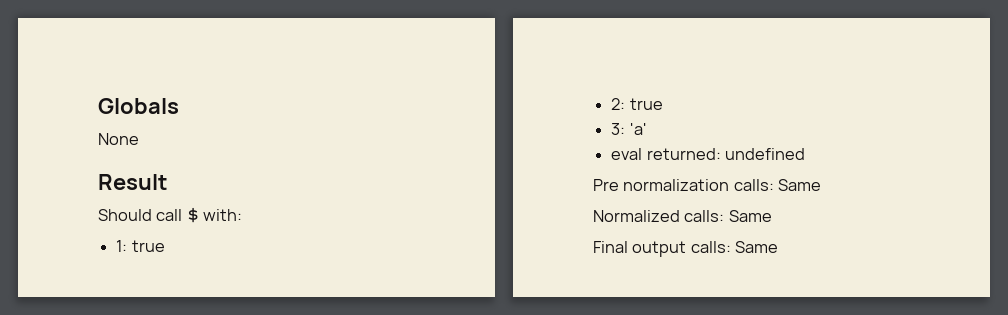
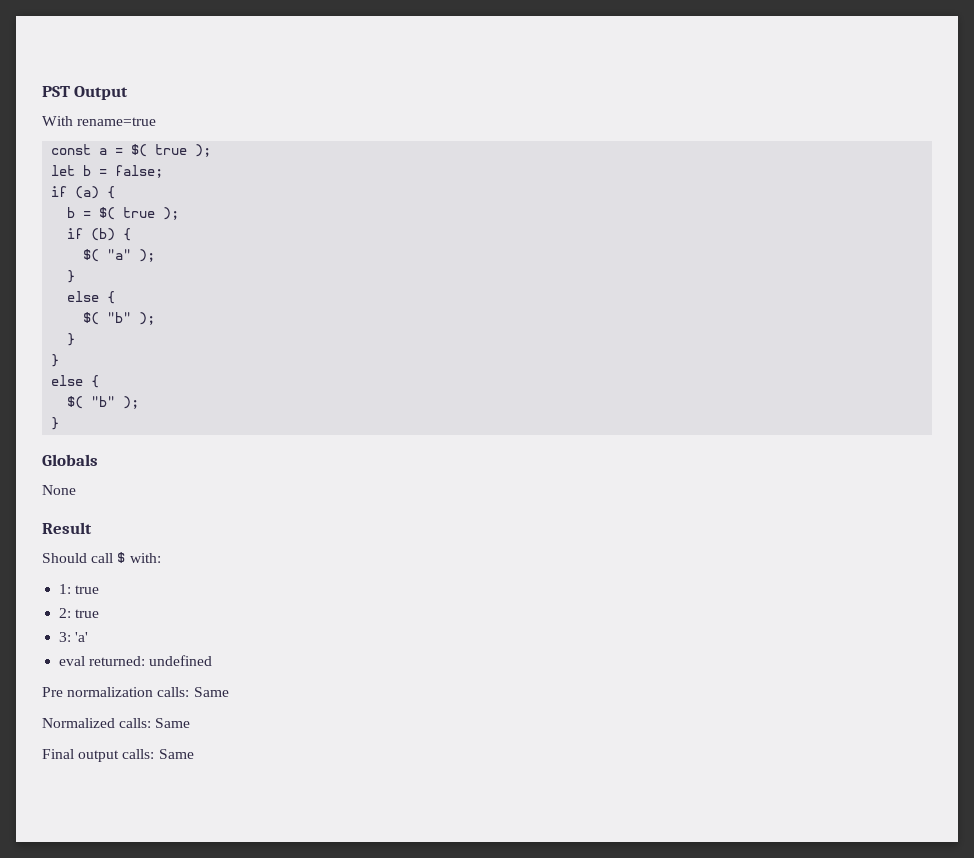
+ PST Output
+ With rename=true
+ const a = $( true );
+ let b = false;
+ if (a) {
+ b = $( true );
+ if (b) {
+ $( "a" );
+ }
+ else {
+ $( "b" );
+ }
+ }
+ else {
+ $( "b" );
+ }

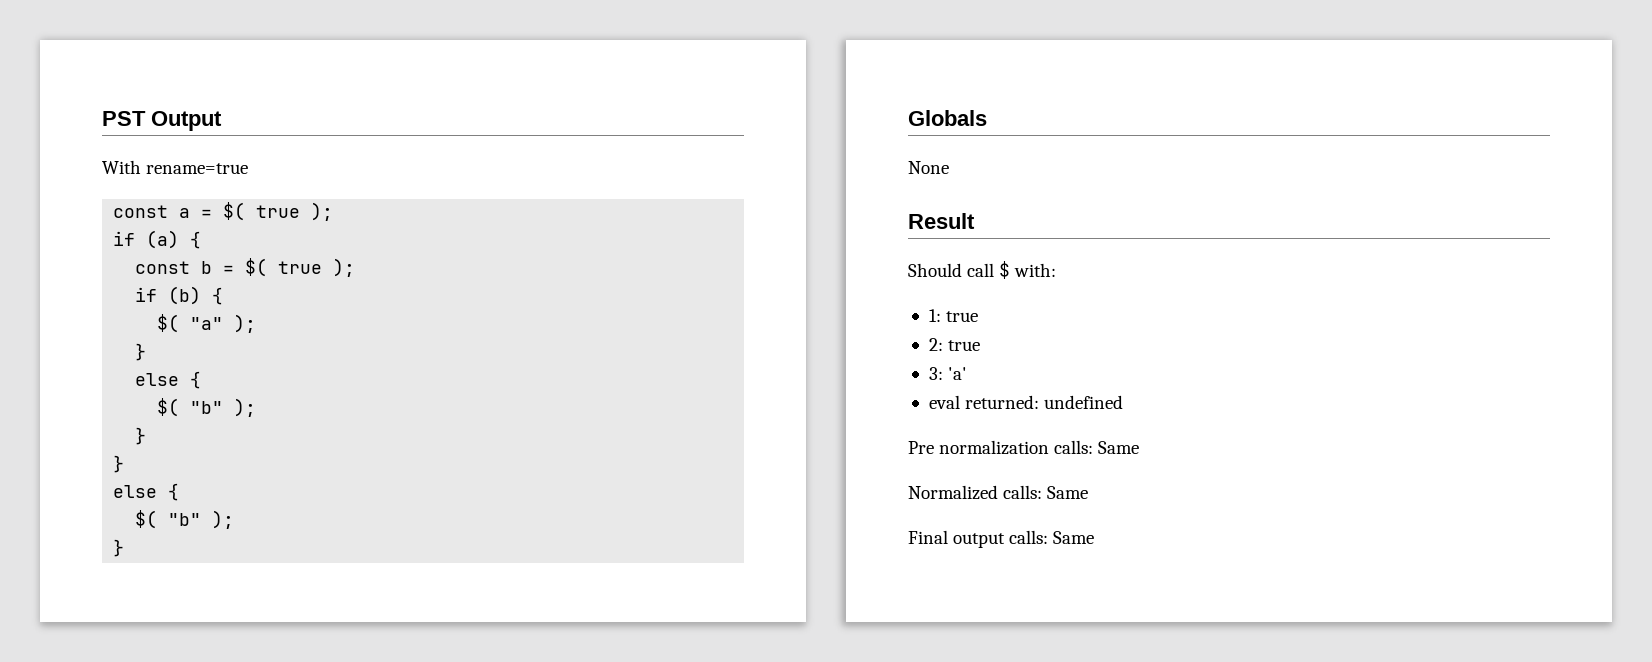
- let b = false;
- b = $( true );
+ const b = $( true );

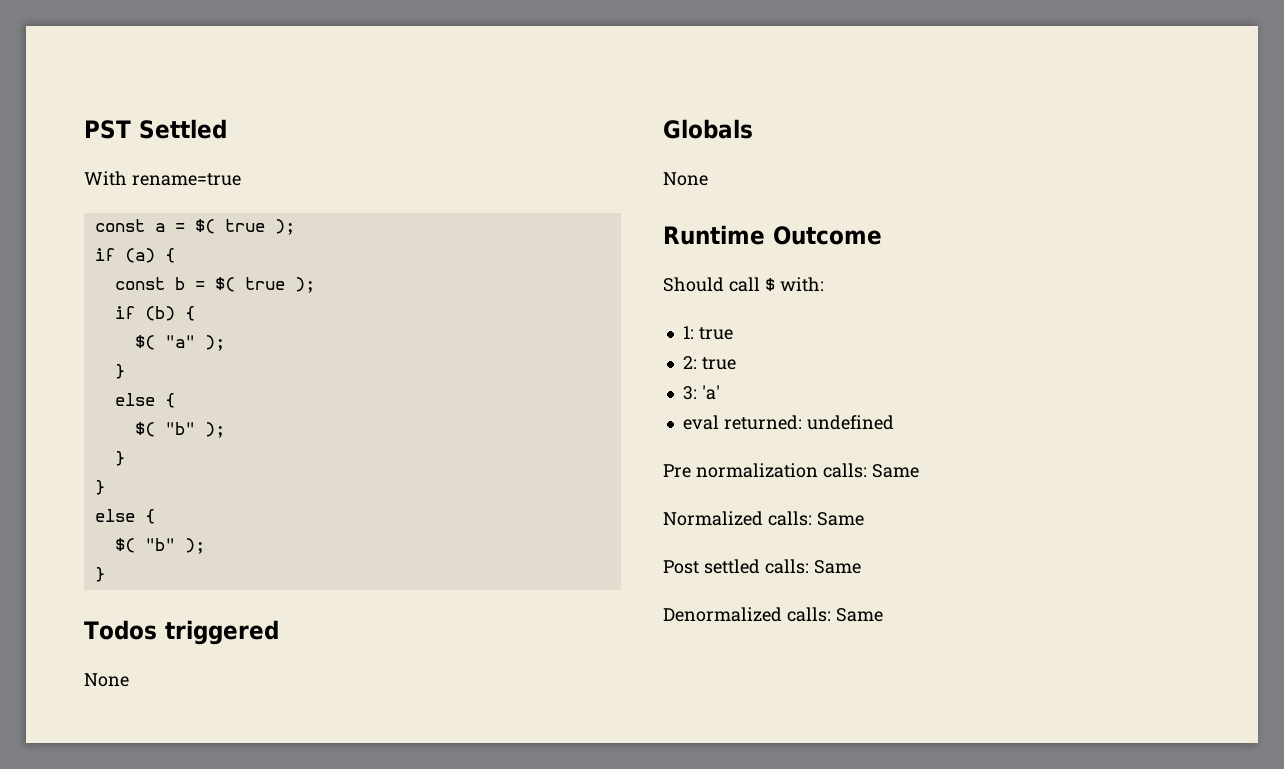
- PST Output
+ PST Settled
+ Todos triggered
+ None
- Result
+ Runtime Outcome
- Final output calls: Same
+ Post settled calls: Same
+ Denormalized calls: Same

